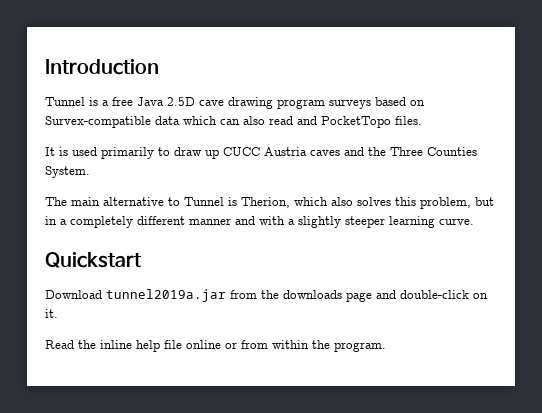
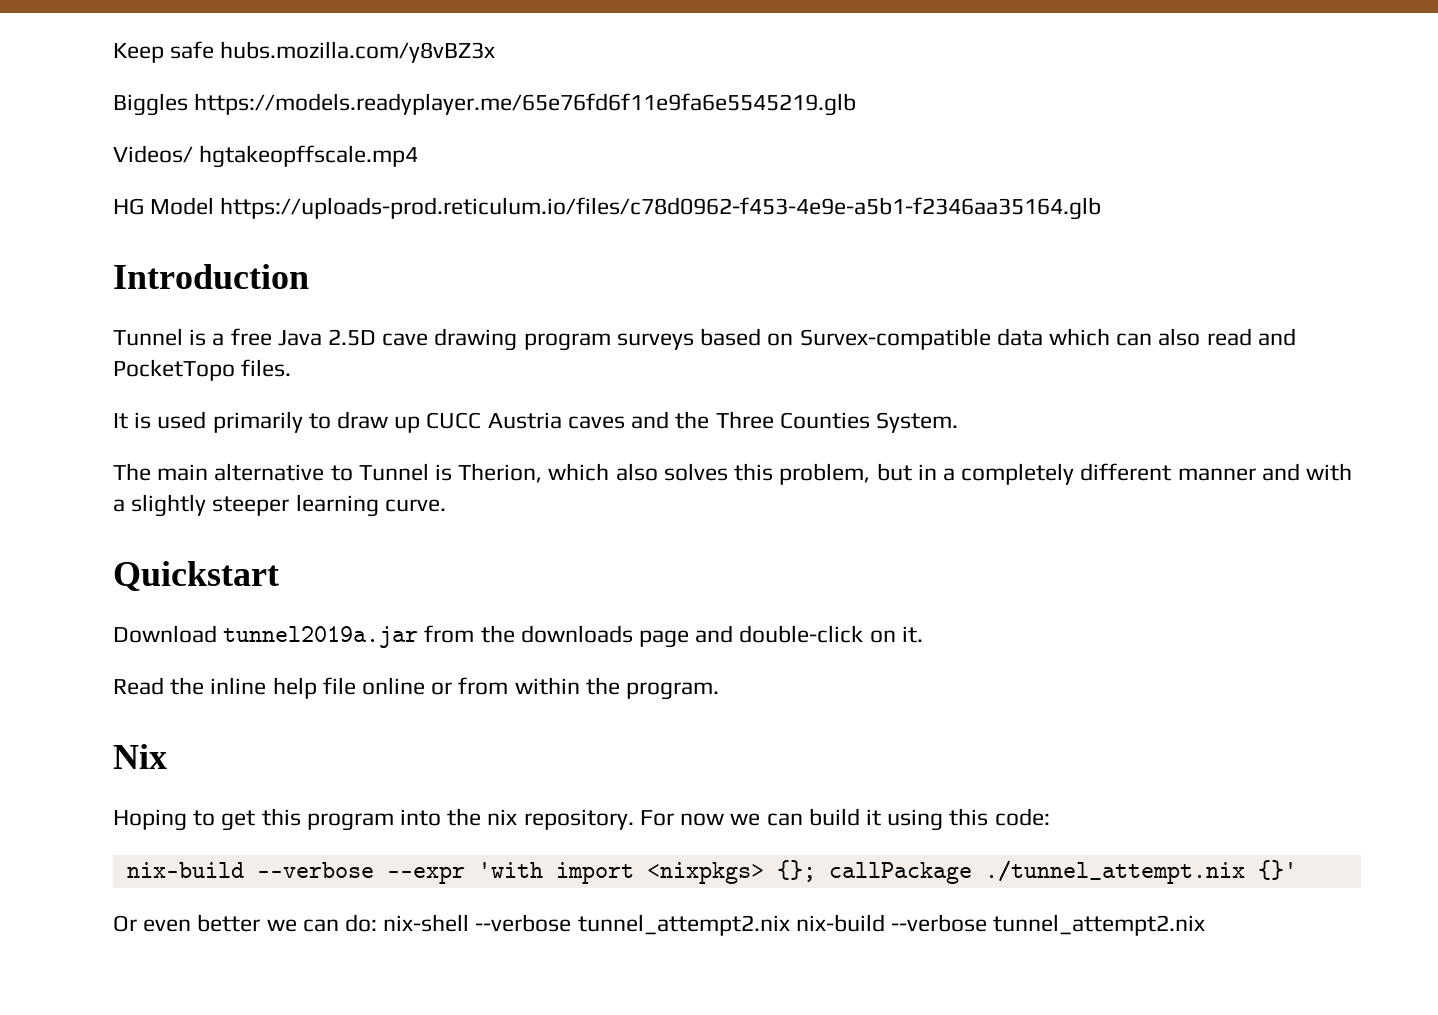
+ Keep safe hubs.mozilla.com/y8vBZ3x
+ Biggles https://models.readyplayer.me/65e76fd6f11e9fa6e5545219.glb
+ Videos/ hgtakeopffscale.mp4
+ HG Model https://uploads-prod.reticulum.io/files/c78d0962-f453-4e9e-a5b1-f2346aa35164.glb
+ Nix
+ Hoping to get this program into the nix repository. For now we can build it using this code:
+ nix-build --verbose --expr 'with import <nixpkgs> {}; callPackage ./tunnel_attempt.nix {}'
+ Or even better we can do: nix-shell --verbose tunnel_attempt2.nix nix-build --verbose tunnel_attempt2.nix

